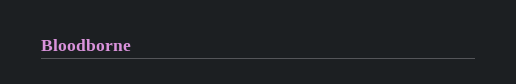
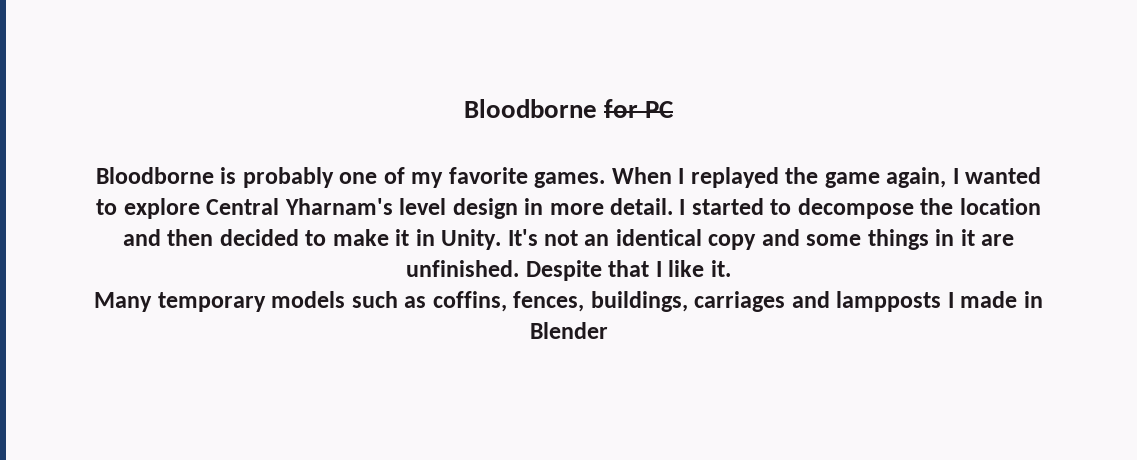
- Bloodborne
+ Bloodborne for PC
+ Bloodborne is probably one of my favorite games. When I replayed the game again, I wanted to explore Central Yharnam's level design in more detail. I started to decompose the location and then decided to make it in Unity. It's not an identical copy and some things in it are unfinished. Despite that I like it.
+ Many temporary models such as coffins, fences, buildings, carriages and lampposts I made in Blender

